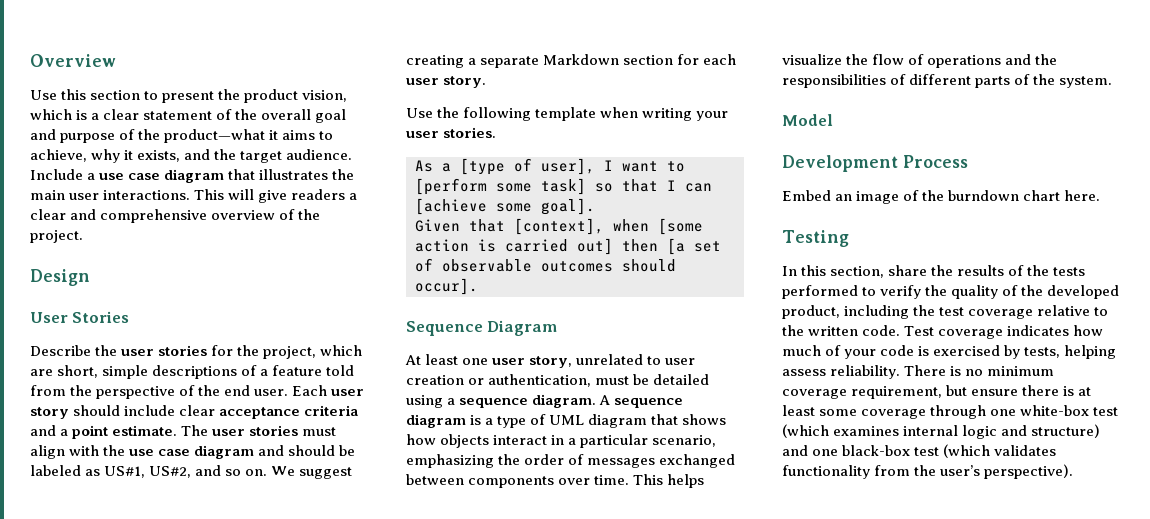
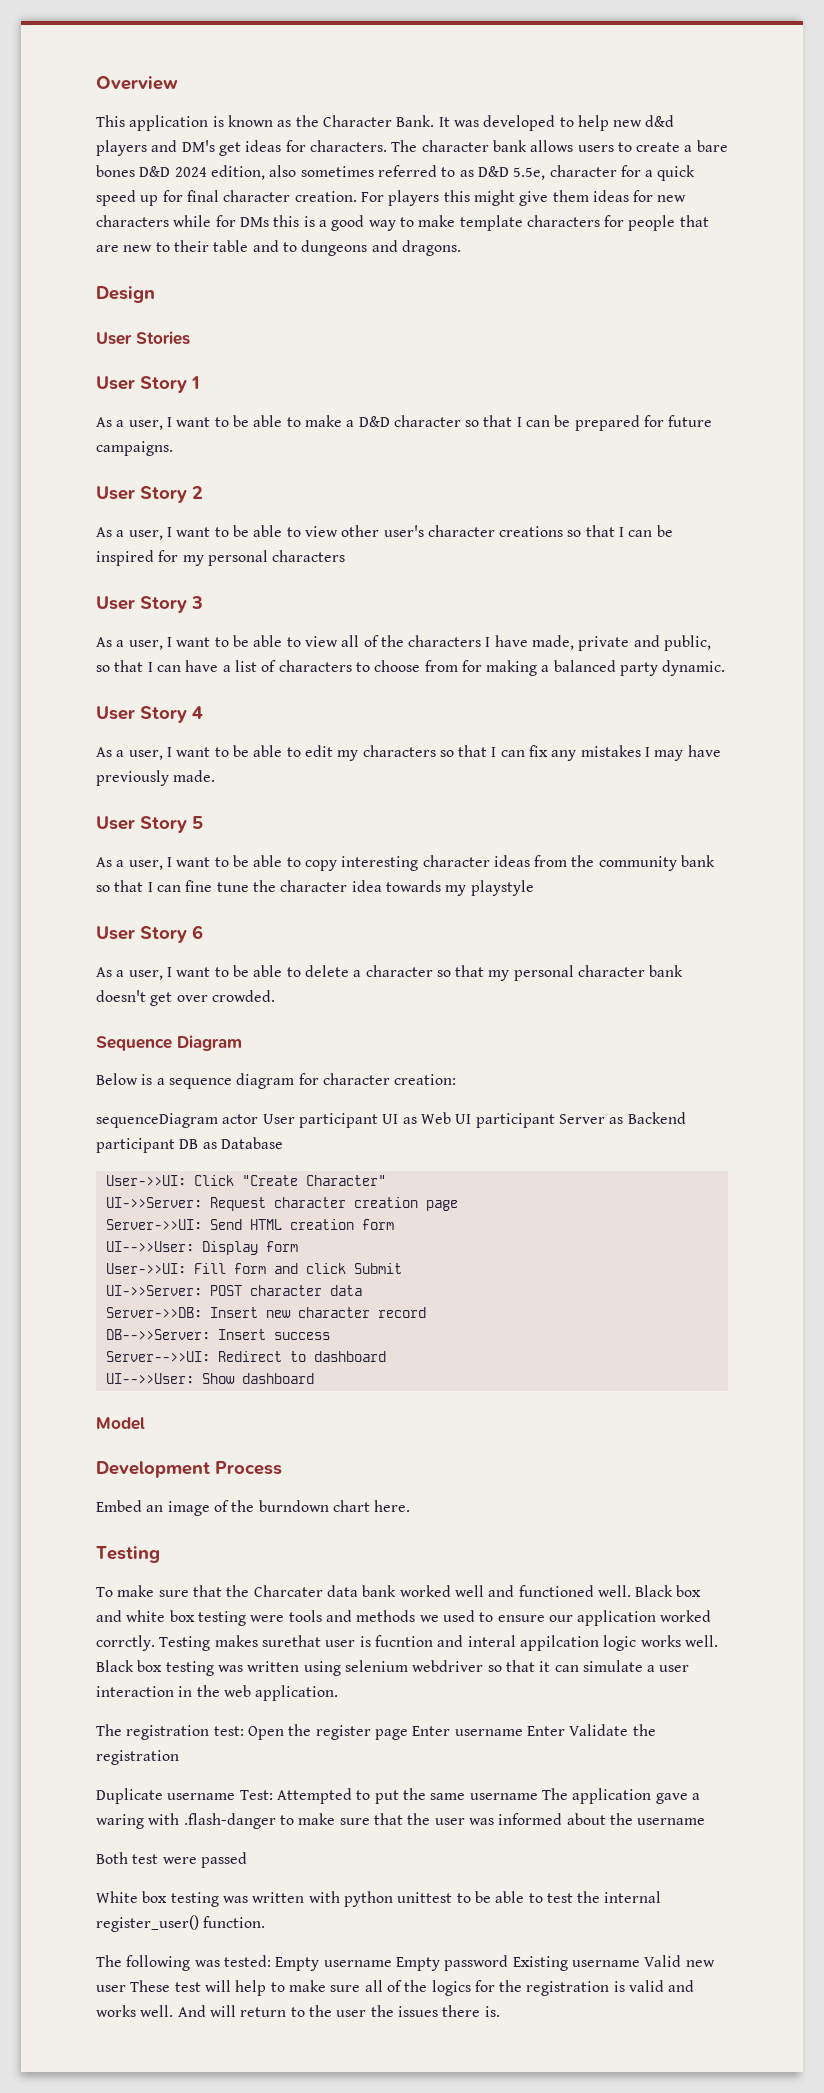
- Use this section to present the product vision, which is a clear statement of the overall goal and purpose of the product—what it aims to achieve, why it exists, and the target audience. Include a use case diagram that illustrates the main user interactions. This will give readers a clear and comprehensive overview of the project.
+ This application is known as the Character Bank. It was developed to help new d&d players and DM's get ideas for characters. The character bank allows users to create a bare bones D&D 2024 edition, also sometimes referred to as D&D 5.5e, character for a quick speed up for final character creation. For players this might give them ideas for new characters while for DMs this is a good way to make template characters for people that are new to their table and to dungeons and dragons.
  Design
  User Stories
- Describe the user stories for the project, which are short, simple descriptions of a feature told from the perspective of the end user. Each user story should include clear acceptance criteria and a point estimate. The user stories must align with the use case diagram and should be labeled as US#1, US#2, and so on. We suggest creating a separate Markdown section for each user story.
- Use the following template when writing your user stories.
- As a [type of user], I want to [perform some task] so that I can [achieve some goal].
- Given that [context], when [some action is carried out] then [a set of observable outcomes should occur].
+ User Story 1
+ As a user, I want to be able to make a D&D character so that I can be prepared for future campaigns.
+ User Story 2
+ As a user, I want to be able to view other user's character creations so that I can be inspired for my personal characters
+ User Story 3
+ As a user, I want to be able to view all of the characters I have made, private and public, so that I can have a list of characters to choose from for making a balanced party dynamic.
+ User Story 4
+ As a user, I want to be able to edit my characters so that I can fix any mistakes I may have previously made.
+ User Story 5
+ As a user, I want to be able to copy interesting character ideas from the community bank so that I can fine tune the character idea towards my playstyle
+ User Story 6
+ As a user, I want to be able to delete a character so that my personal character bank doesn't get over crowded.
  Sequence Diagram
- At least one user story, unrelated to user creation or authentication, must be detailed using a sequence diagram. A sequence diagram is a type of UML diagram that shows how objects interact in a particular scenario, emphasizing the order of messages exchanged between components over time. This helps visualize the flow of operations and the responsibilities of different parts of the system.
+ Below is a sequence diagram for character creation:
+ sequenceDiagram actor User participant UI as Web UI participant Server as Backend participant DB as Database
+ User->>UI: Click "Create Character"
+ UI->>Server: Request character creation page
+ Server->>UI: Send HTML creation form
+ UI-->>User: Display form
+ User->>UI: Fill form and click Submit
+ UI->>Server: POST character data
+ Server->>DB: Insert new character record
+ DB-->>Server: Insert success
+ Server-->>UI: Redirect to dashboard
+ UI-->>User: Show dashboard
- In this section, share the results of the tests performed to verify the quality of the developed product, including the test coverage relative to the written code. Test coverage indicates how much of your code is exercised by tests, helping assess reliability. There is no minimum coverage requirement, but ensure there is at least some coverage through one white-box test (which examines internal logic and structure) and one black-box test (which validates functionality from the user’s perspective).
+ To make sure that the Charcater data bank worked well and functioned well. Black box and white box testing were tools and methods we used to ensure our application worked corrctly. Testing makes surethat user is fucntion and interal appilcation logic works well. Black box testing was written using selenium webdriver so that it can simulate a user interaction in the web application.
+ The registration test: Open the register page Enter username Enter Validate the registration
+ Duplicate username Test: Attempted to put the same username The application gave a waring with .flash-danger to make sure that the user was informed about the username
+ Both test were passed
+ White box testing was written with python unittest to be able to test the internal register_user() function.
+ The following was tested: Empty username Empty password Existing username Valid new user These test will help to make sure all of the logics for the registration is valid and works well. And will return to the user the issues there is.

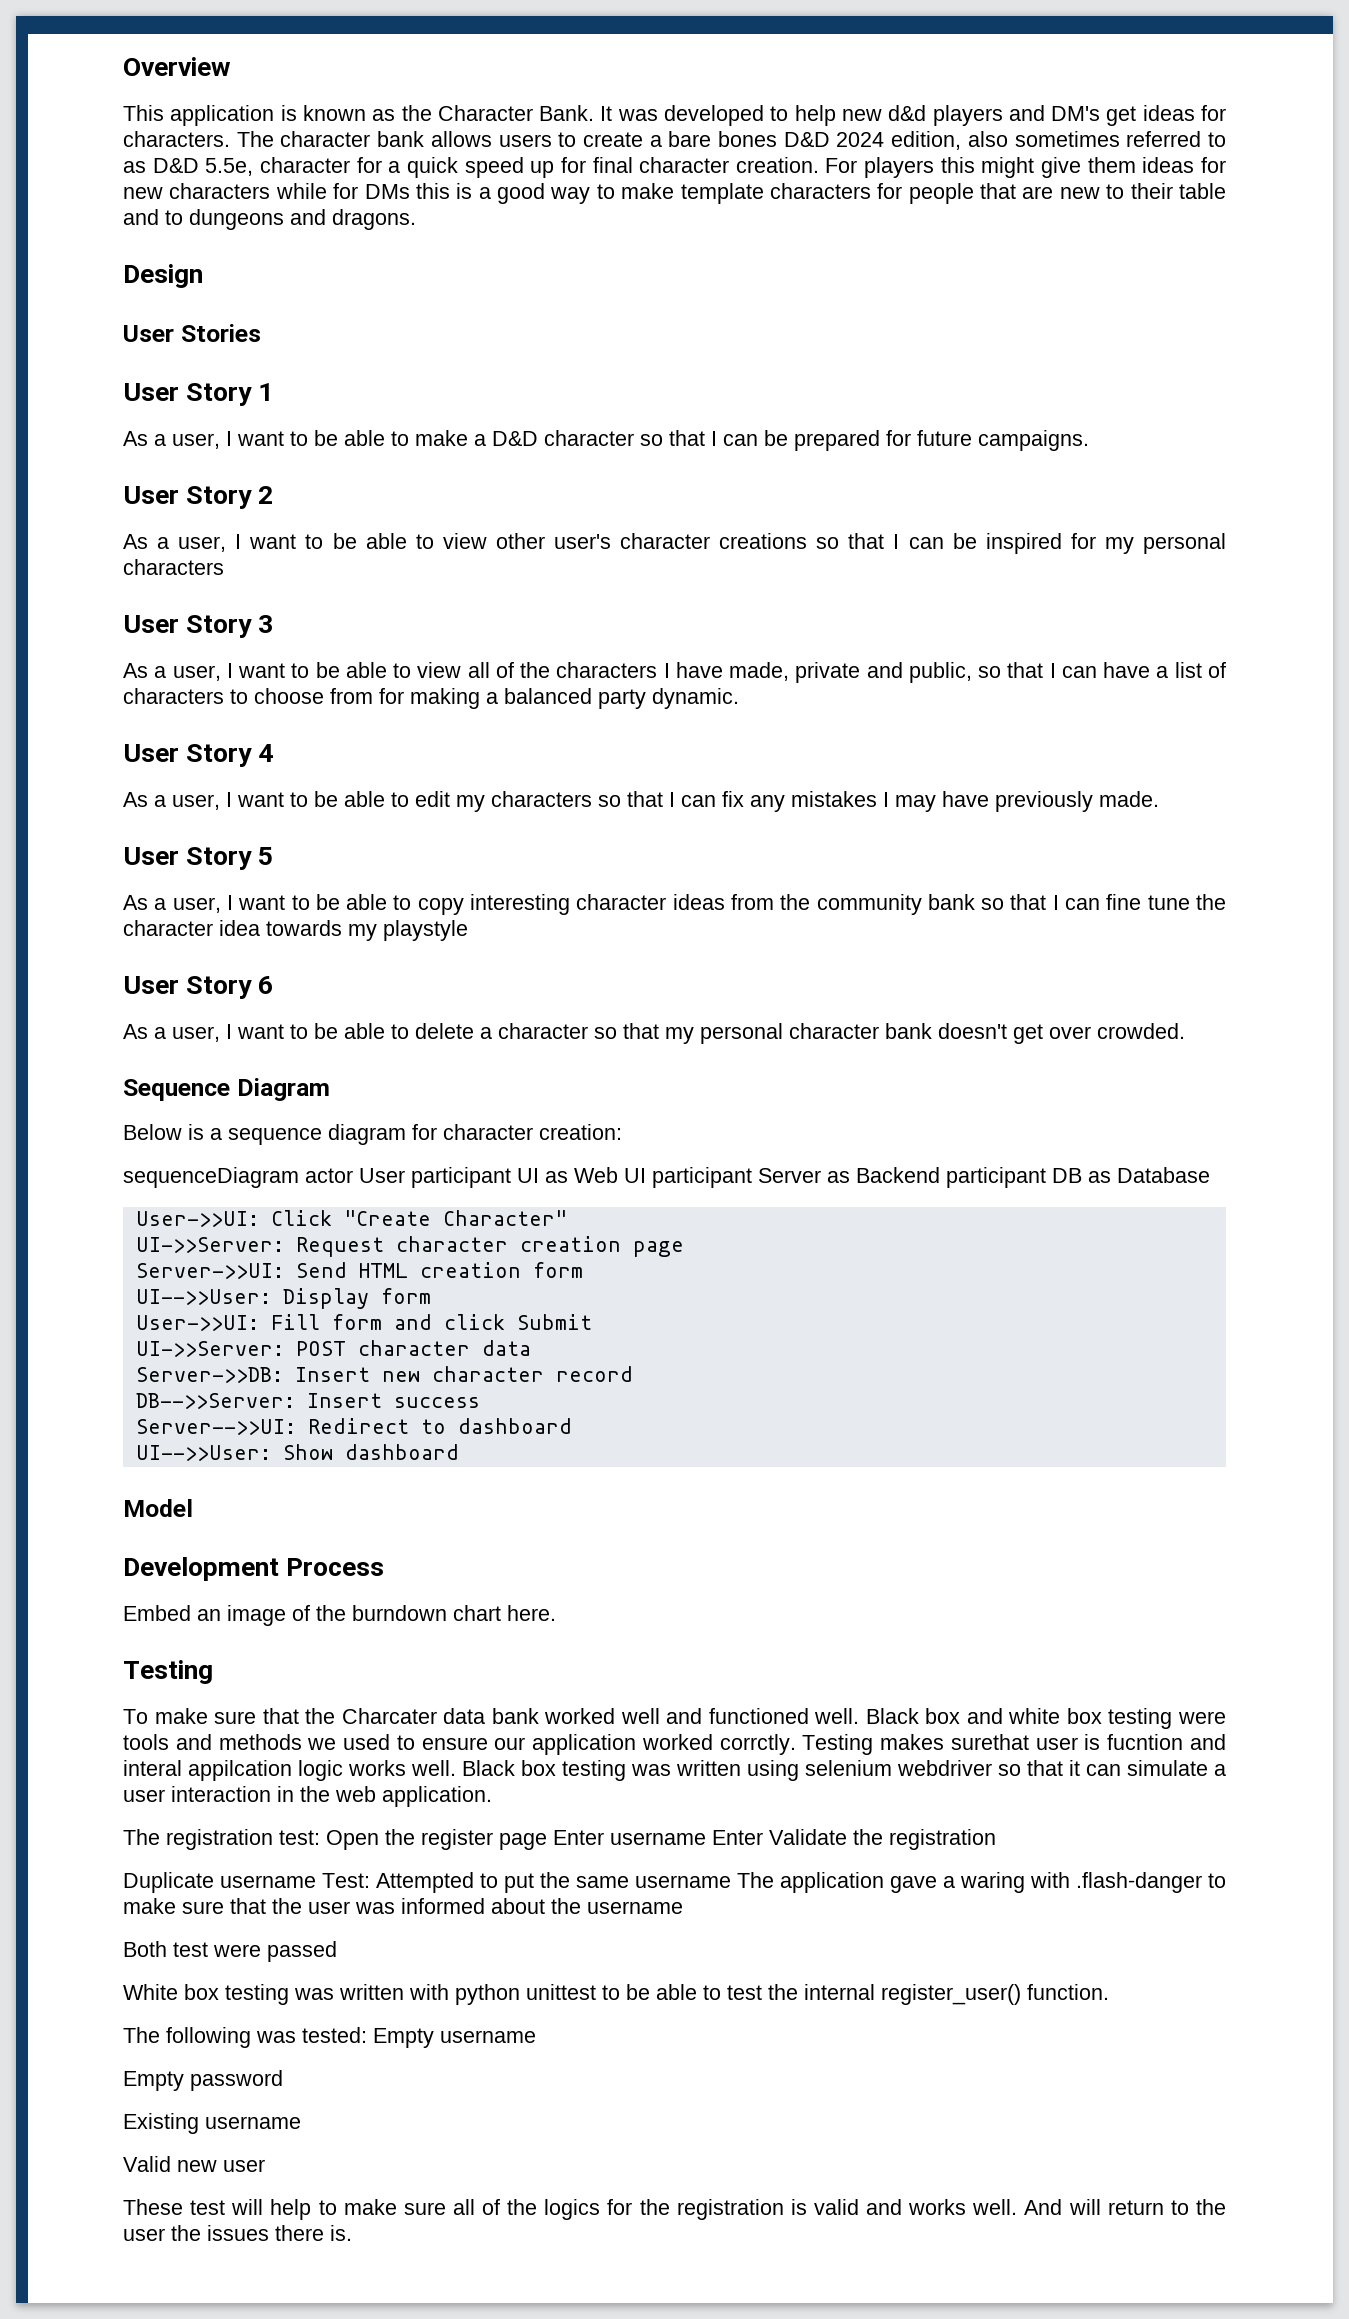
- The following was tested: Empty username Empty password Existing username Valid new user These test will help to make sure all of the logics for the registration is valid and works well.
+ The following was tested: Empty username
+ Empty password
+ Existing username
+ Valid new user
+ These test will help to make sure all of the logics for the registration is valid and works well.

